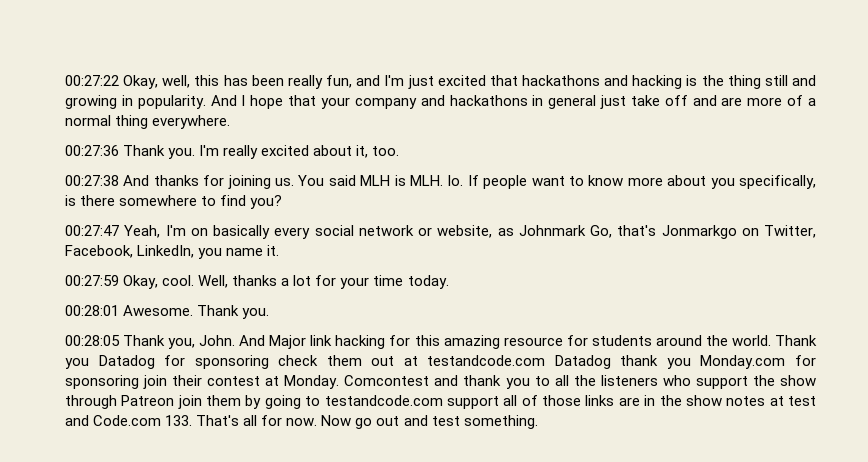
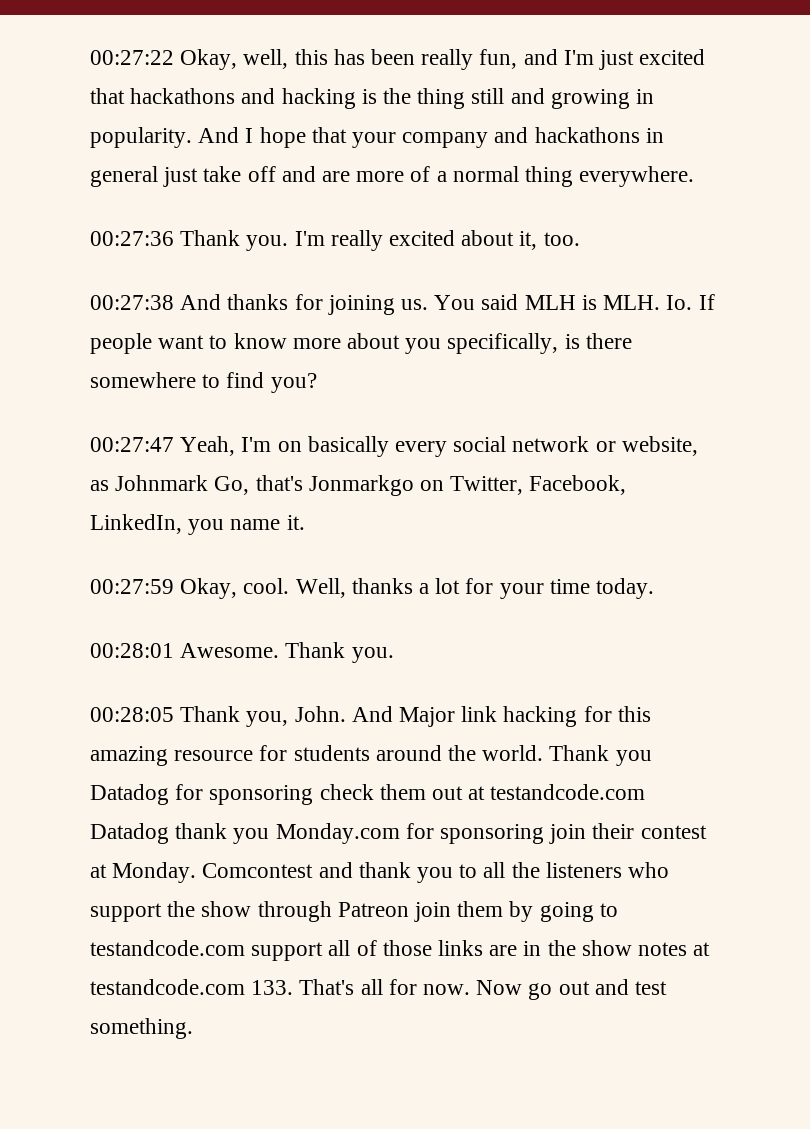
- Comcontest and thank you to all the listeners who support the show through Patreon join them by going to testandcode.com support all of those links are in the show notes at test and Code.com 133. That's all for now.
+ Comcontest and thank you to all the listeners who support the show through Patreon join them by going to testandcode.com support all of those links are in the show notes at testandcode.com 133. That's all for now.

